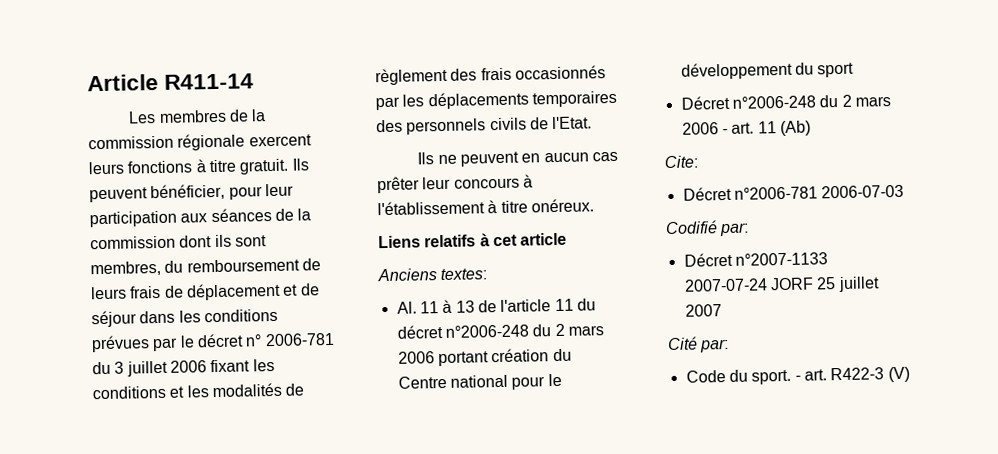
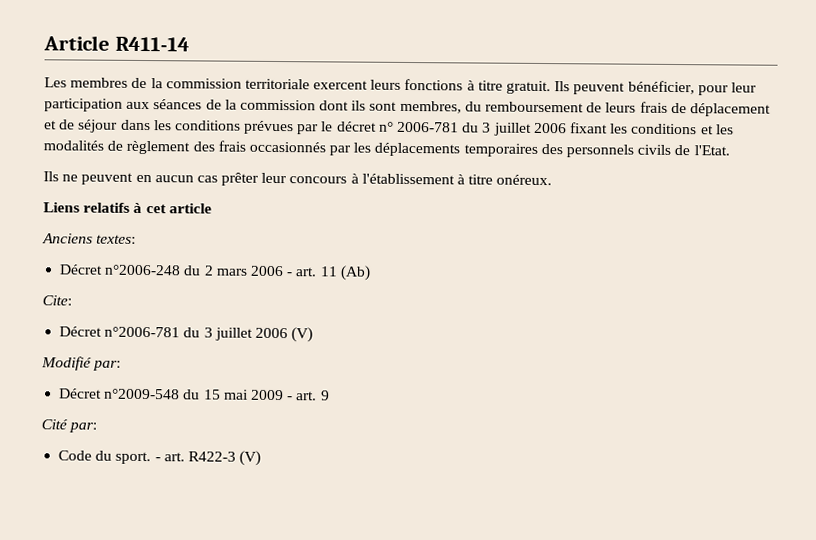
- Les membres de la commission régionale exercent leurs fonctions à titre gratuit.
+ Les membres de la commission territoriale exercent leurs fonctions à titre gratuit.
- Al. 11 à 13 de l'article 11 du décret n°2006-248 du 2 mars 2006 portant création du Centre national pour le développement du sport
- Décret n°2006-781 2006-07-03
- Codifié par:
- Décret n°2007-1133 2007-07-24 JORF 25 juillet 2007
+ Décret n°2006-781 du 3 juillet 2006 (V)
+ Modifié par:
+ Décret n°2009-548 du 15 mai 2009 - art. 9

